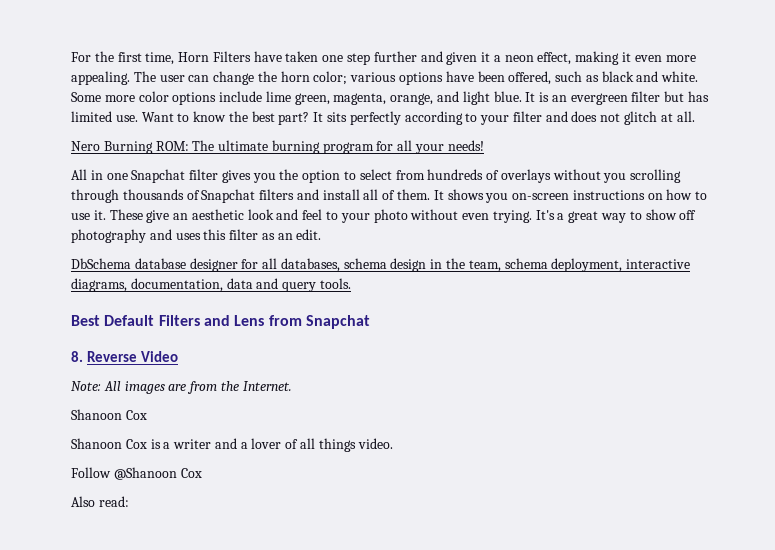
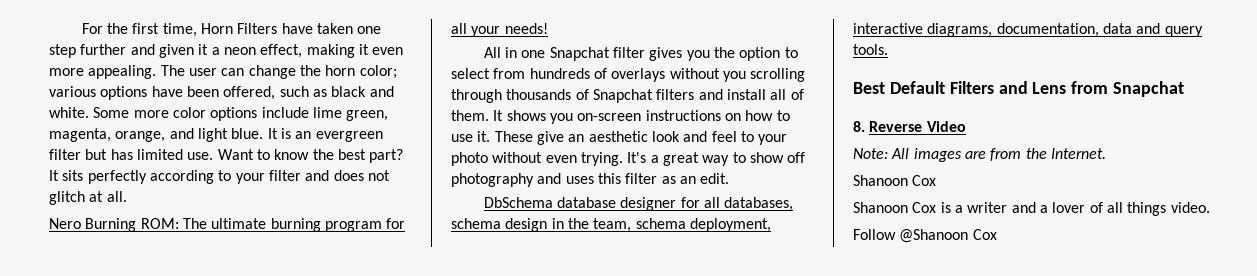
- Also read:

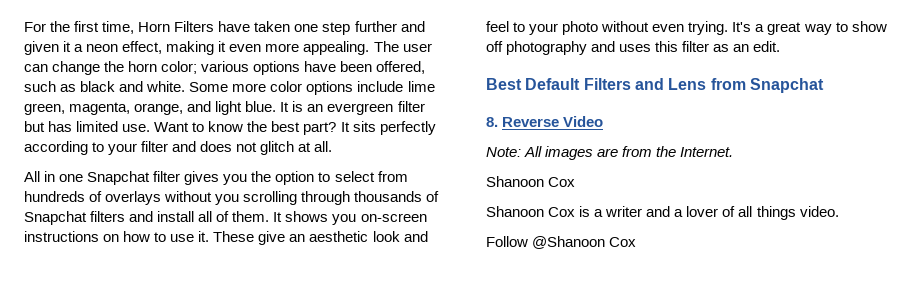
- Nero Burning ROM: The ultimate burning program for all your needs!
- DbSchema database designer for all databases, schema design in the team, schema deployment, interactive diagrams, documentation, data and query tools.

